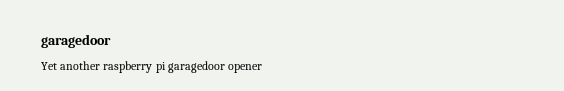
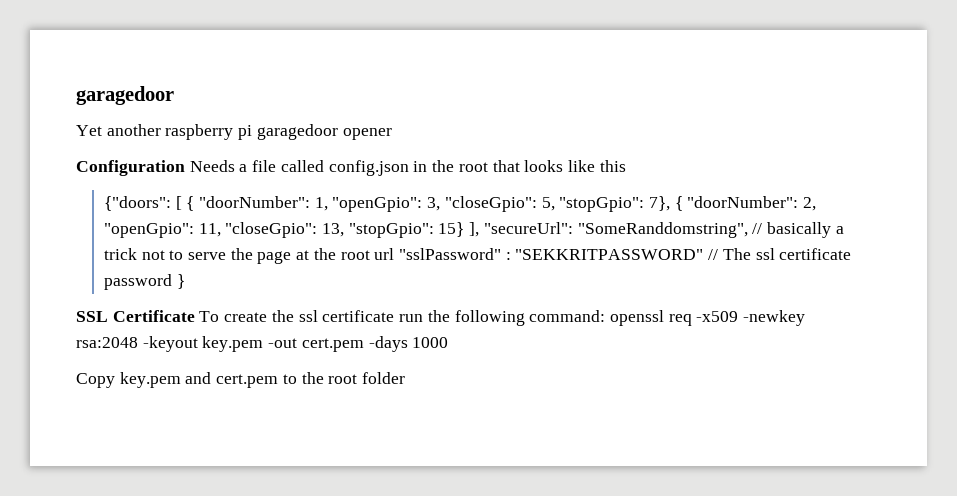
+ Configuration Needs a file called config.json in the root that looks like this
+ {"doors": [ { "doorNumber": 1, "openGpio": 3, "closeGpio": 5, "stopGpio": 7}, { "doorNumber": 2, "openGpio": 11, "closeGpio": 13, "stopGpio": 15} ], "secureUrl": "SomeRanddomstring", // basically a trick not to serve the page at the root url "sslPassword" : "SEKKRITPASSWORD" // The ssl certificate password }
+ SSL Certificate To create the ssl certificate run the following command: openssl req -x509 -newkey rsa:2048 -keyout key.pem -out cert.pem -days 1000
+ Copy key.pem and cert.pem to the root folder

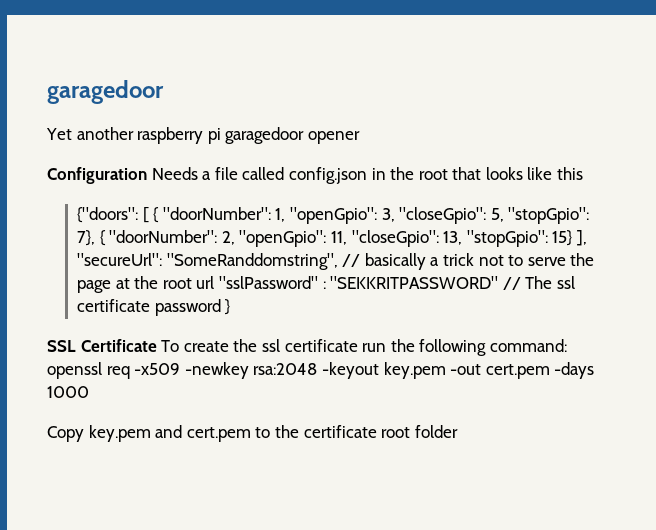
- Copy key.pem and cert.pem to the root folder
+ Copy key.pem and cert.pem to the certificate root folder

